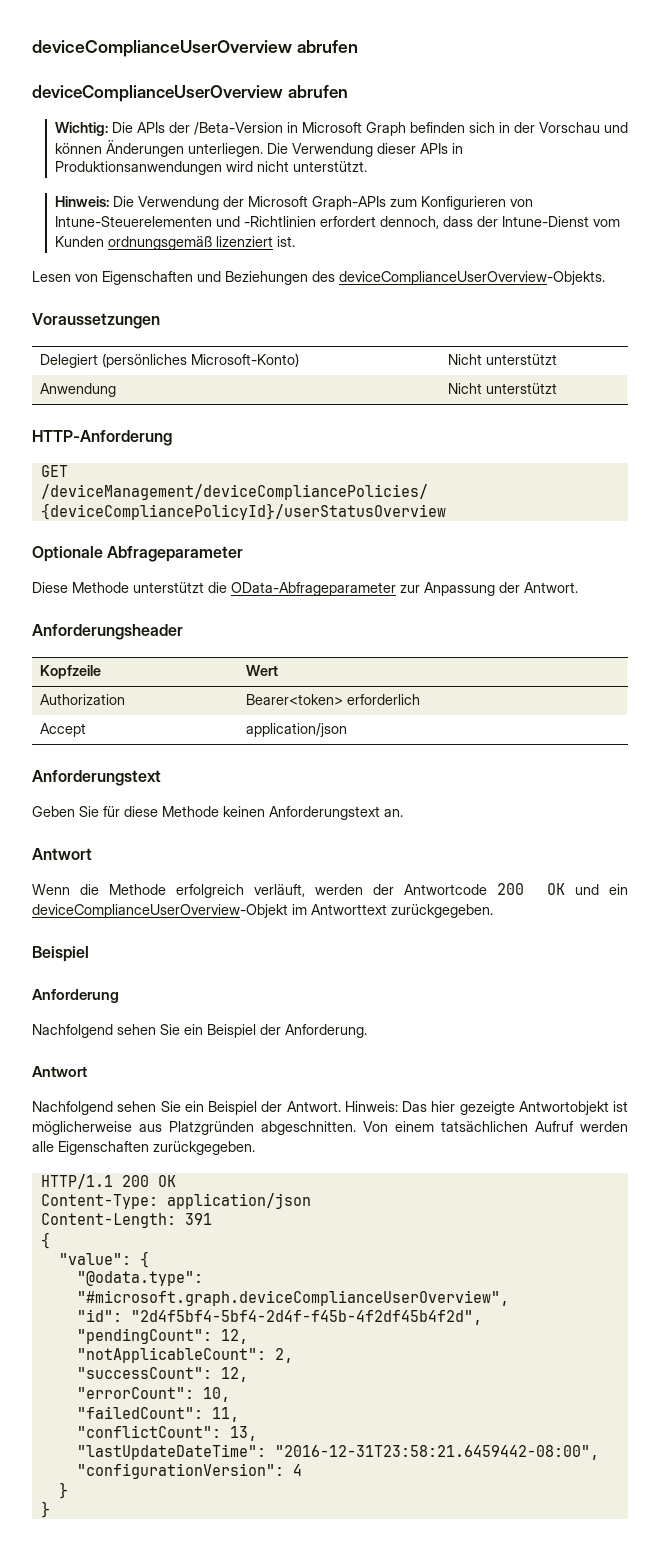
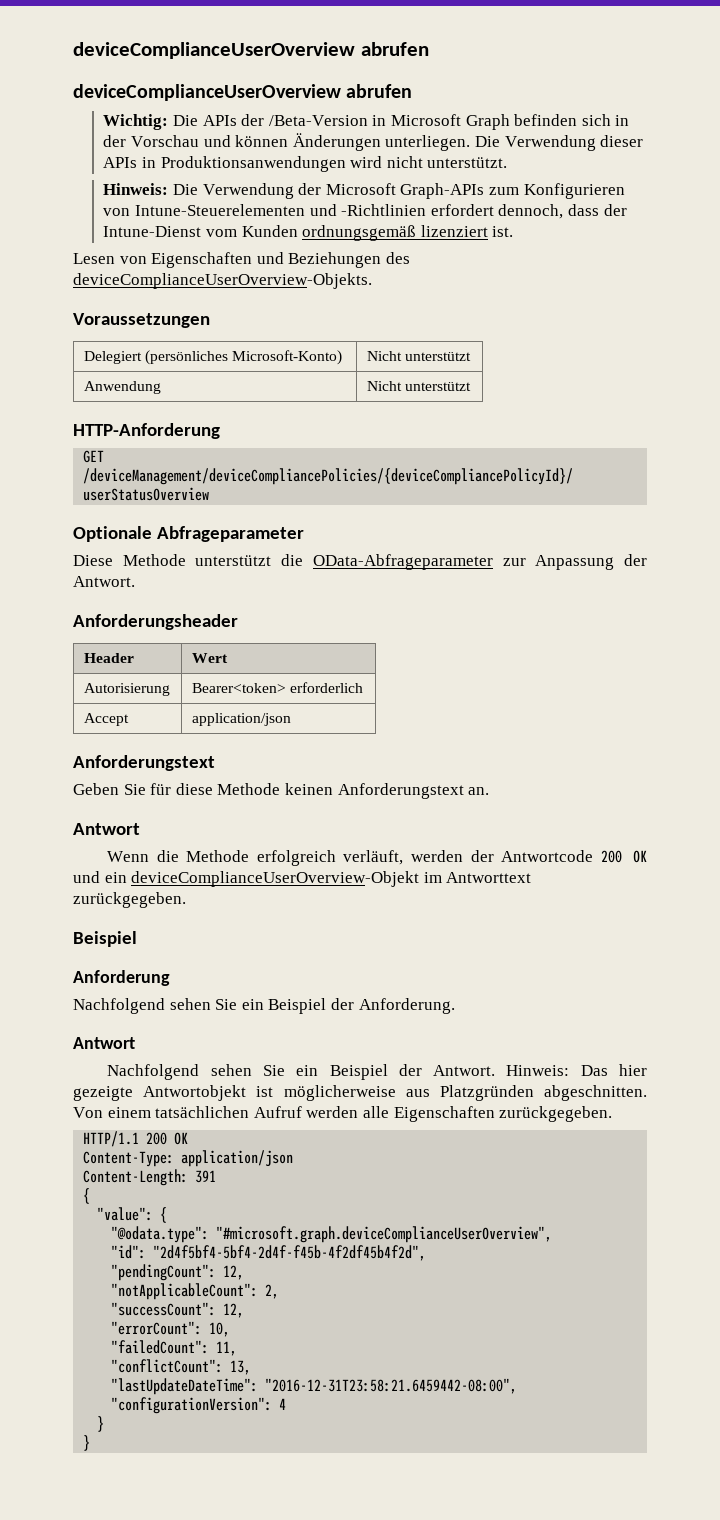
- Kopfzeile | Wert
+ Header | Wert
- Authorization | Bearer<token> erforderlich
+ Autorisierung | Bearer<token> erforderlich

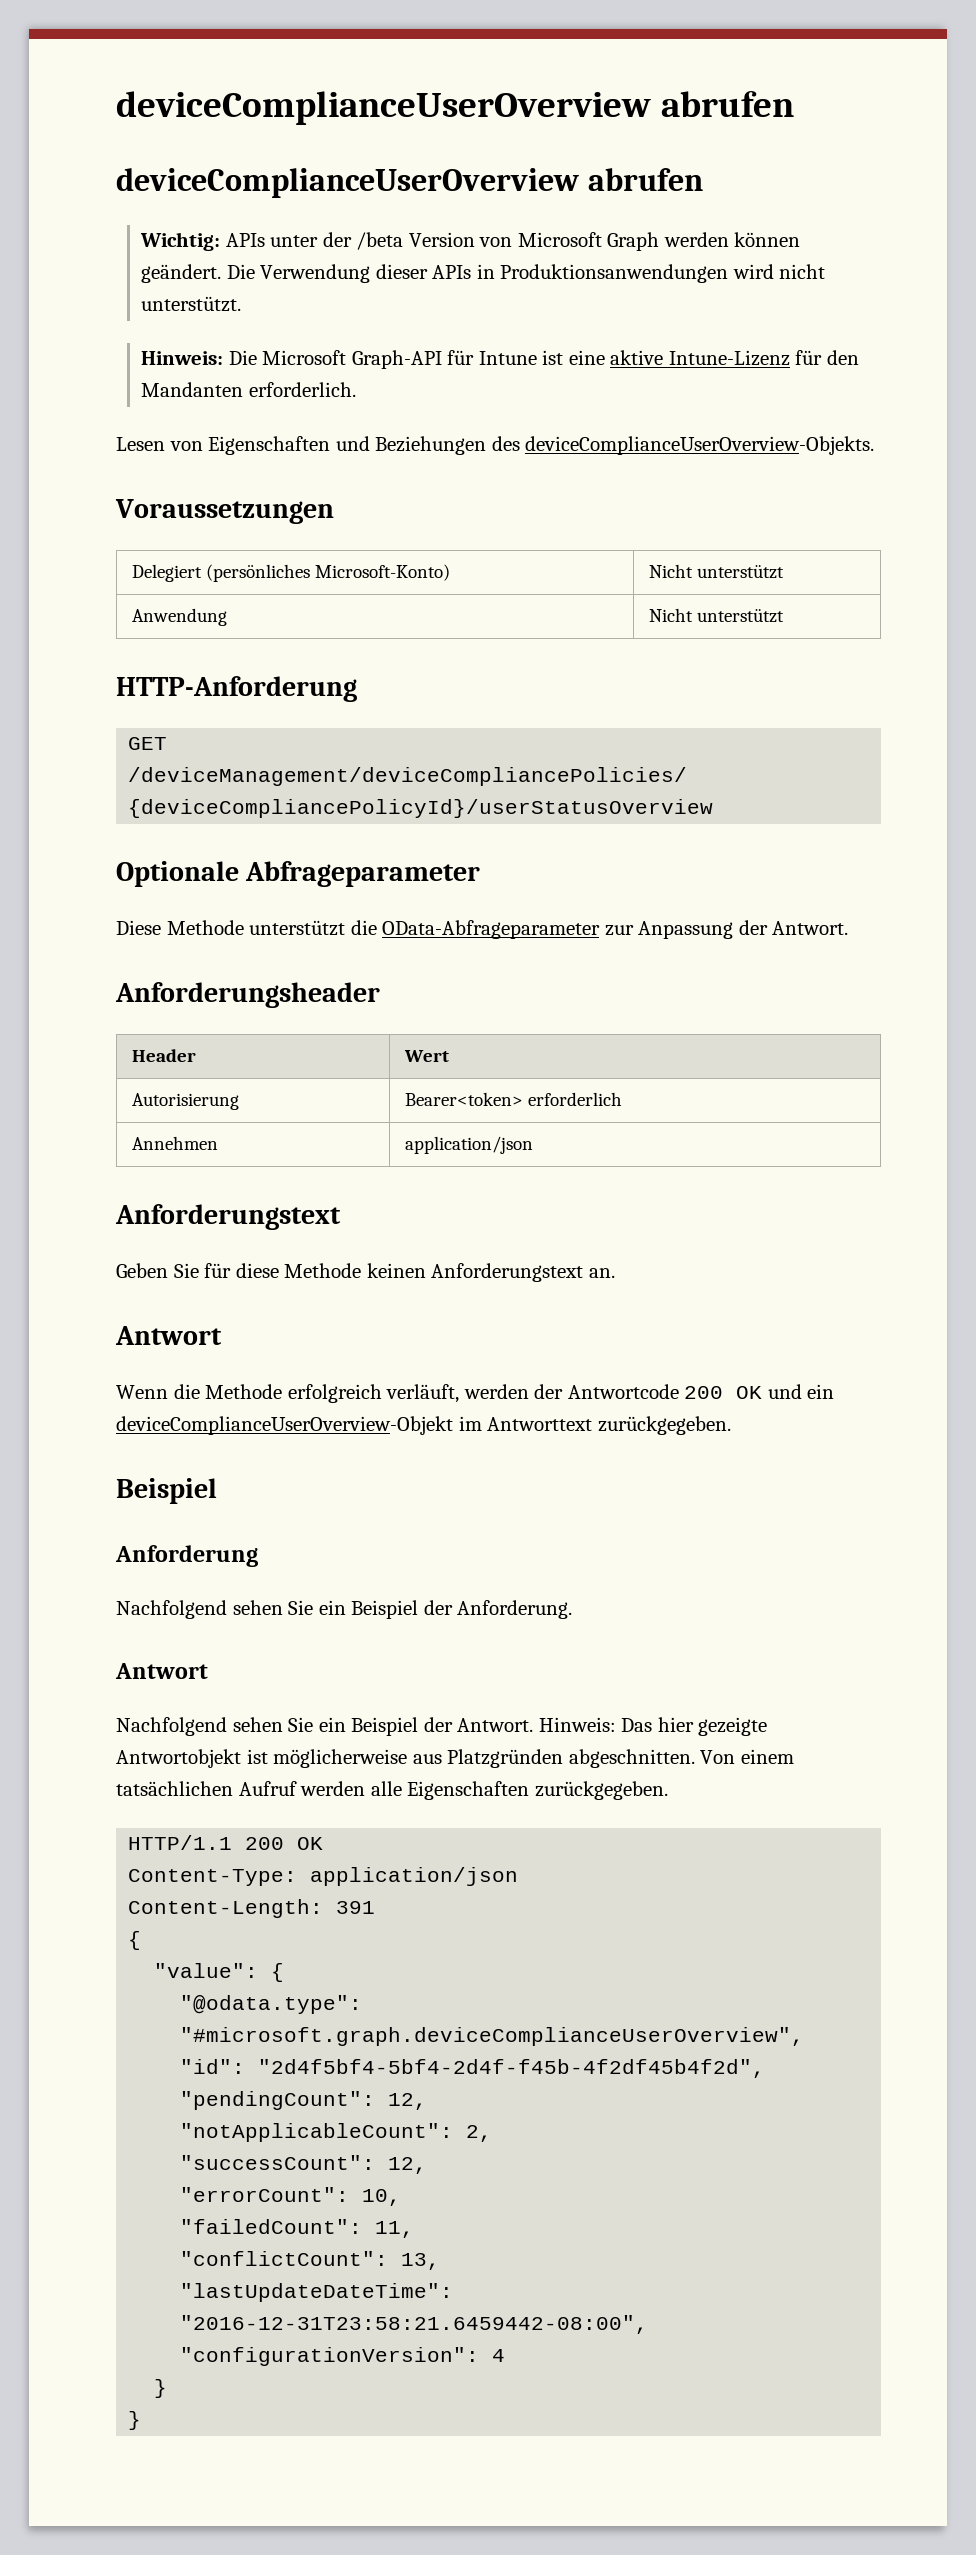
- Wichtig: Die APIs der /Beta-Version in Microsoft Graph befinden sich in der Vorschau und können Änderungen unterliegen.
+ Wichtig: APIs unter der /beta Version von Microsoft Graph werden können geändert.
- Hinweis: Die Verwendung der Microsoft Graph-APIs zum Konfigurieren von Intune-Steuerelementen und -Richtlinien erfordert dennoch, dass der Intune-Dienst vom Kunden ordnungsgemäß lizenziert ist.
+ Hinweis: Die Microsoft Graph-API für Intune ist eine aktive Intune-Lizenz für den Mandanten erforderlich.
- Accept | application/json
+ Annehmen | application/json

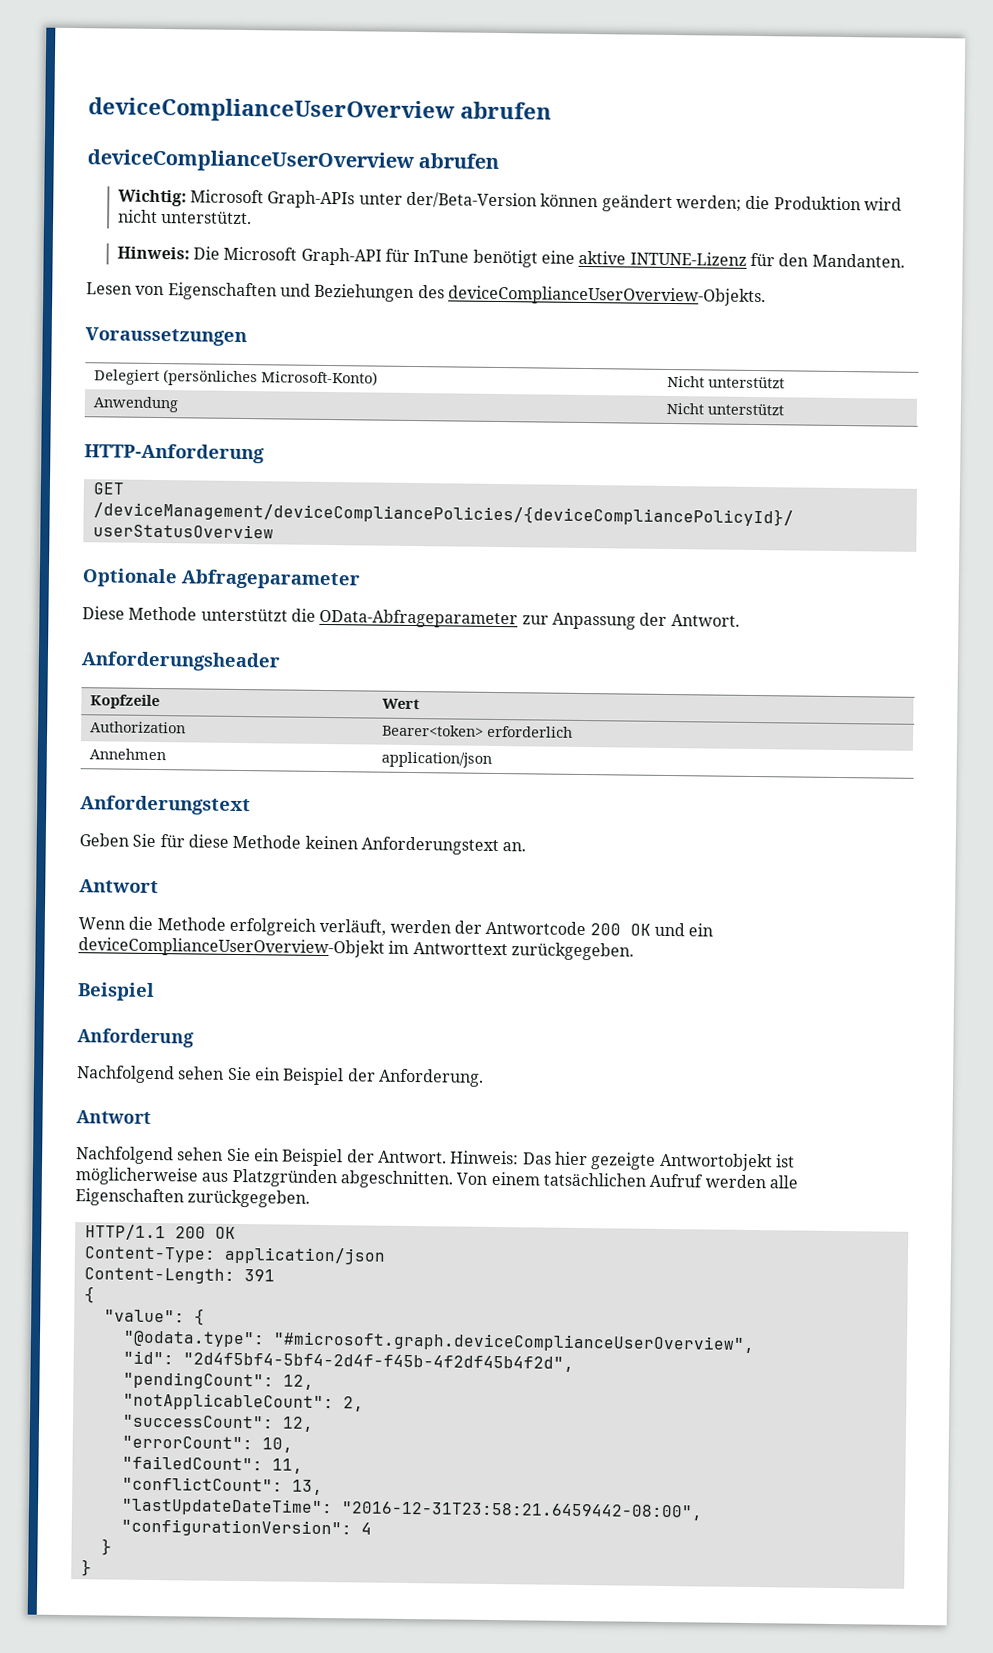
- Wichtig: APIs unter der /beta Version von Microsoft Graph werden können geändert. Die Verwendung dieser APIs in Produktionsanwendungen wird nicht unterstützt.
+ Wichtig: Microsoft Graph-APIs unter der/Beta-Version können geändert werden; die Produktion wird nicht unterstützt.
- Hinweis: Die Microsoft Graph-API für Intune ist eine aktive Intune-Lizenz für den Mandanten erforderlich.
+ Hinweis: Die Microsoft Graph-API für InTune benötigt eine aktive INTUNE-Lizenz für den Mandanten.
- Header | Wert
+ Kopfzeile | Wert
- Autorisierung | Bearer<token> erforderlich
+ Authorization | Bearer<token> erforderlich

